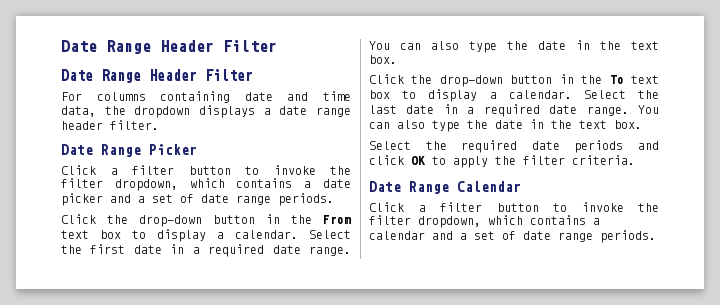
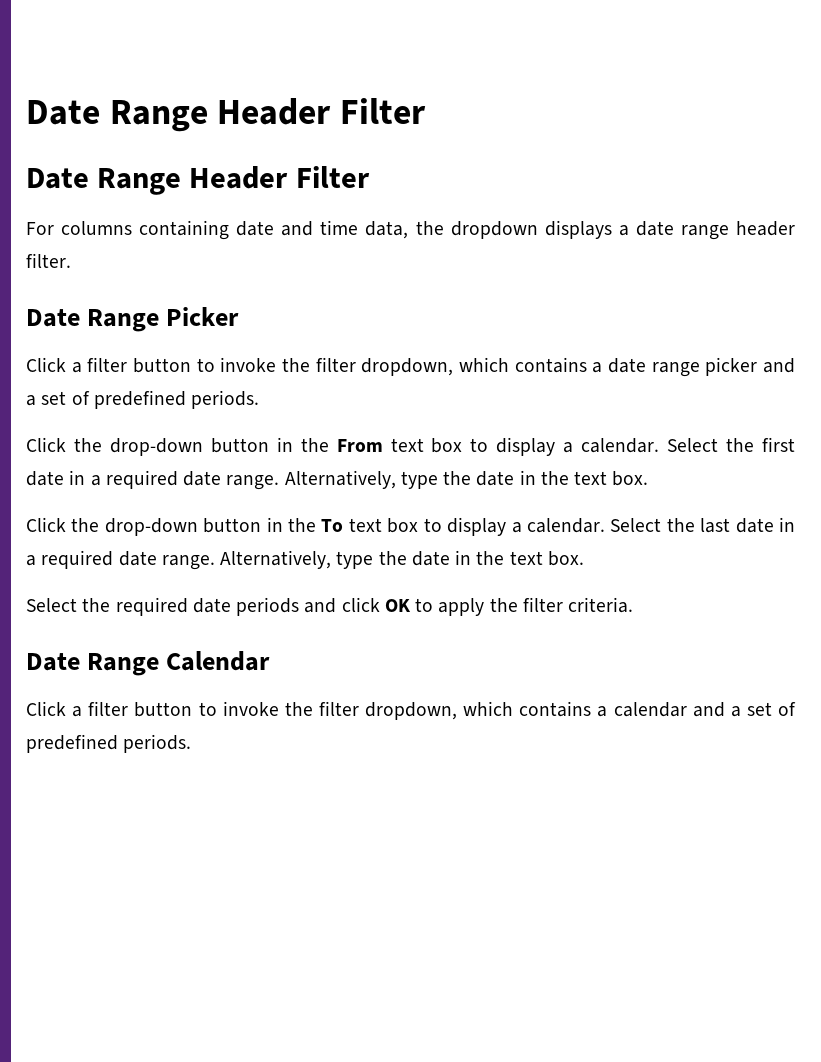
- Click a filter button to invoke the filter dropdown, which contains a date picker and a set of date range periods.
+ Click a filter button to invoke the filter dropdown, which contains a date range picker and a set of predefined periods.
- Select the first date in a required date range. You can also type the date in the text box.
+ Select the first date in a required date range. Alternatively, type the date in the text box.
- Select the last date in a required date range. You can also type the date in the text box.
+ Select the last date in a required date range. Alternatively, type the date in the text box.
- Click a filter button to invoke the filter dropdown, which contains a calendar and a set of date range periods.
+ Click a filter button to invoke the filter dropdown, which contains a calendar and a set of predefined periods.

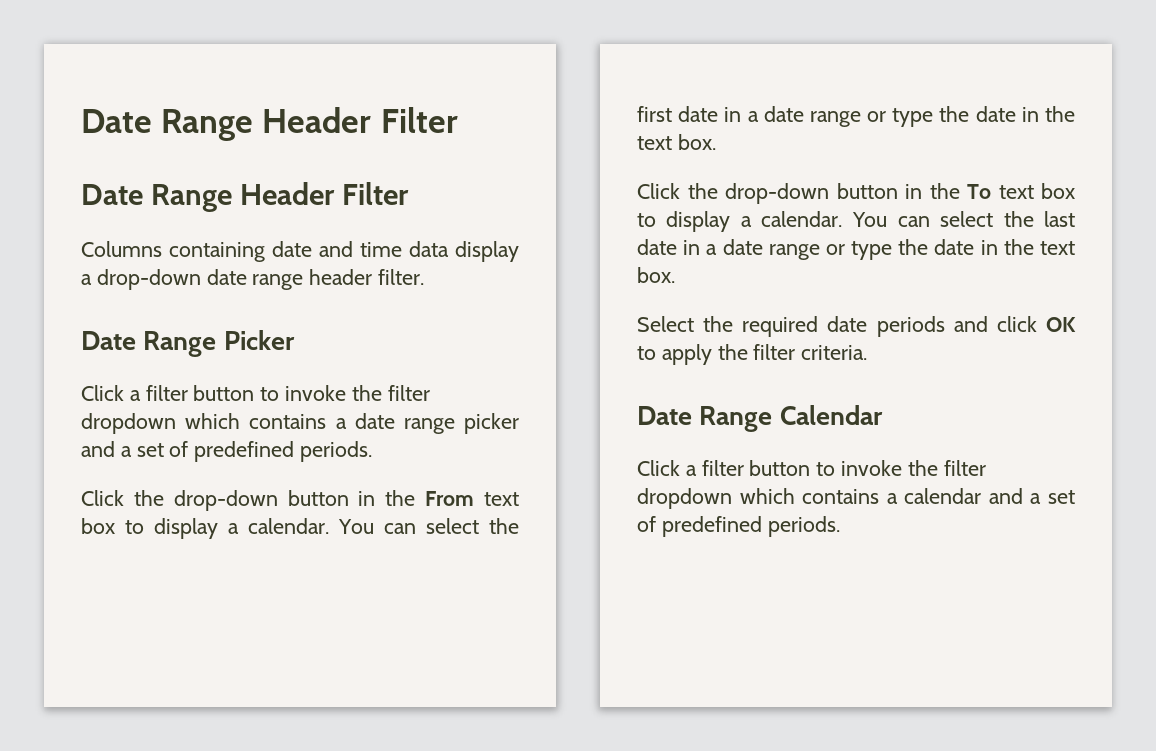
- For columns containing date and time data, the dropdown displays a date range header filter.
+ Columns containing date and time data display a drop-down date range header filter.
- Click a filter button to invoke the filter dropdown, which contains a date range picker and a set of predefined periods.
+ Click a filter button to invoke the filter dropdown which contains a date range picker and a set of predefined periods.
- Select the first date in a required date range. Alternatively, type the date in the text box.
+ You can select the first date in a date range or type the date in the text box.
- Select the last date in a required date range. Alternatively, type the date in the text box.
+ You can select the last date in a date range or type the date in the text box.
- Click a filter button to invoke the filter dropdown, which contains a calendar and a set of predefined periods.
+ Click a filter button to invoke the filter dropdown which contains a calendar and a set of predefined periods.

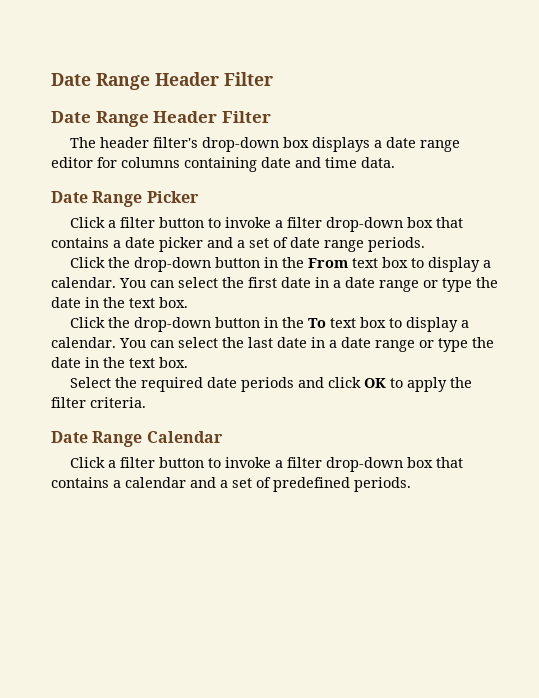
- Columns containing date and time data display a drop-down date range header filter.
+ The header filter's drop-down box displays a date range editor for columns containing date and time data.
- Click a filter button to invoke the filter dropdown which contains a date range picker and a set of predefined periods.
+ Click a filter button to invoke a filter drop-down box that contains a date picker and a set of date range periods.
- Click a filter button to invoke the filter dropdown which contains a calendar and a set of predefined periods.
+ Click a filter button to invoke a filter drop-down box that contains a calendar and a set of predefined periods.

